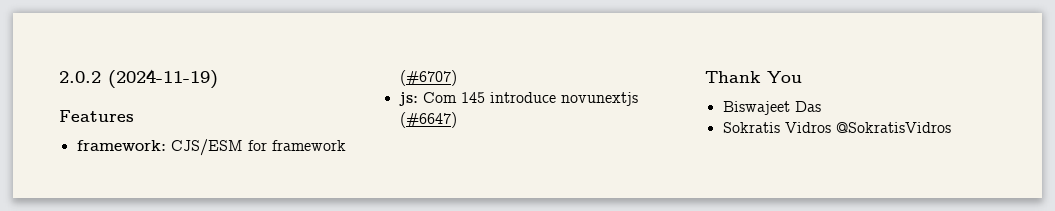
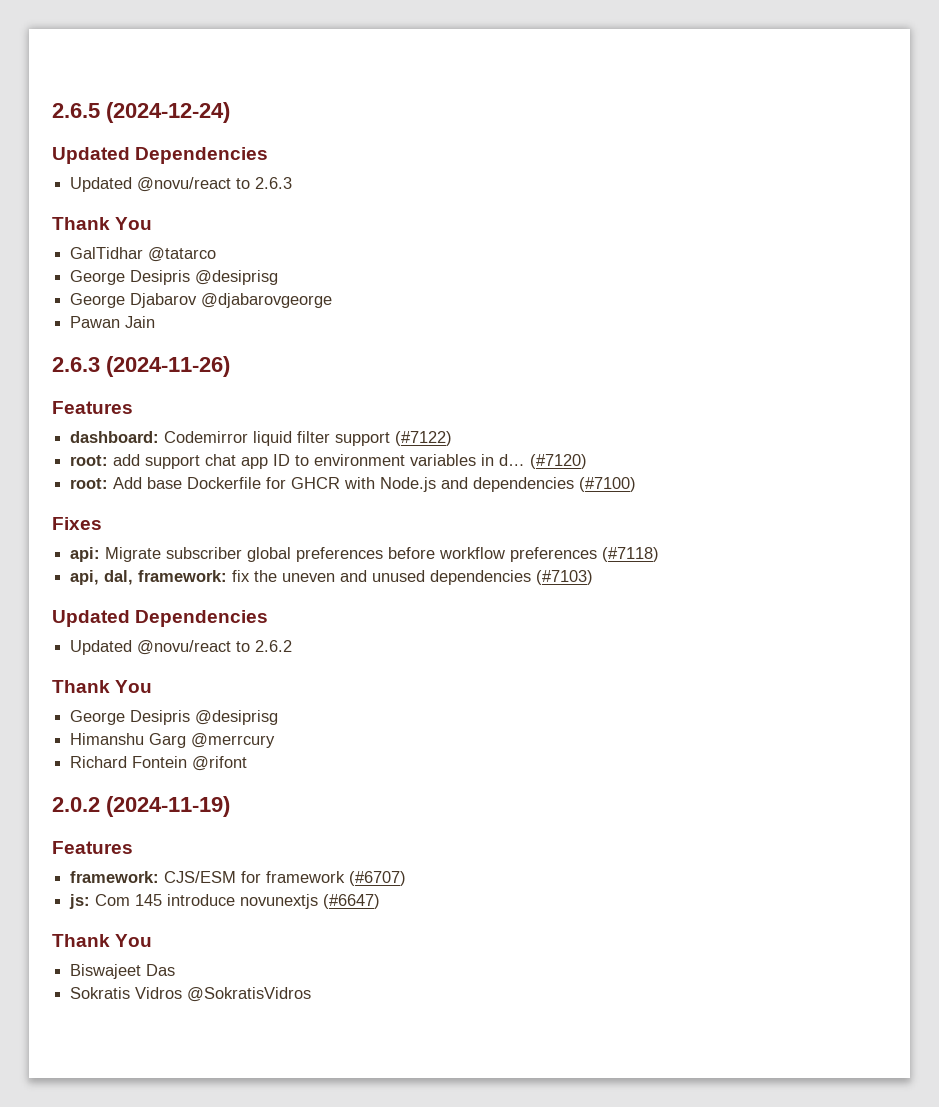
+ 2.6.5 (2024-12-24)
+ Updated Dependencies
+ Updated @novu/react to 2.6.3
+ Thank You
+ GalTidhar @tatarco
+ George Desipris @desiprisg
+ George Djabarov @djabarovgeorge
+ Pawan Jain
+ 2.6.3 (2024-11-26)
+ Features
+ dashboard: Codemirror liquid filter support (#7122)
+ root: add support chat app ID to environment variables in d… (#7120)
+ root: Add base Dockerfile for GHCR with Node.js and dependencies (#7100)
+ Fixes
+ api: Migrate subscriber global preferences before workflow preferences (#7118)
+ api, dal, framework: fix the uneven and unused dependencies (#7103)
+ Updated Dependencies
+ Updated @novu/react to 2.6.2
+ Thank You
+ George Desipris @desiprisg
+ Himanshu Garg @merrcury
+ Richard Fontein @rifont

